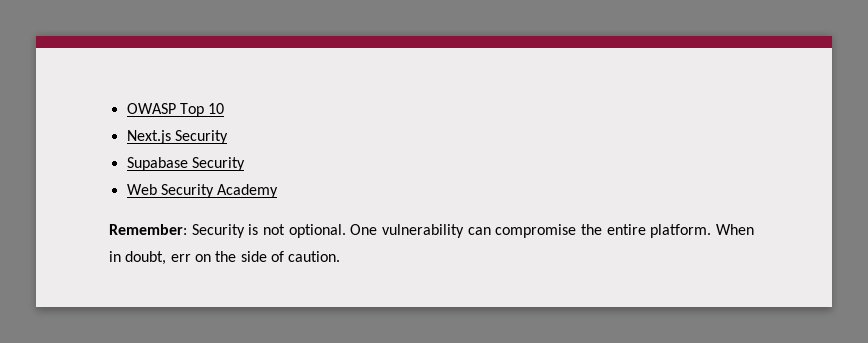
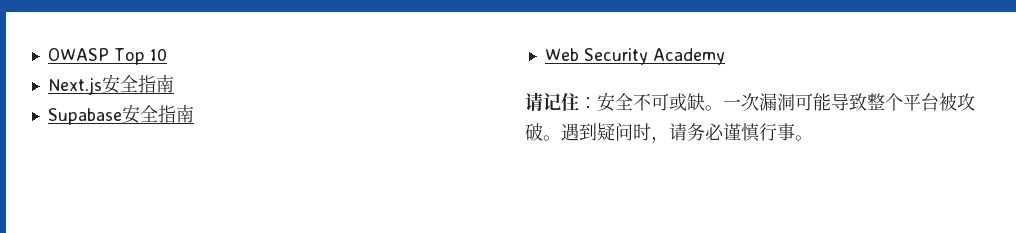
- Next.js Security
+ Next.js安全指南
- Supabase Security
+ Supabase安全指南
- Remember: Security is not optional. One vulnerability can compromise the entire platform. When in doubt, err on the side of caution.
+ 请记住：安全不可或缺。一次漏洞可能导致整个平台被攻破。遇到疑问时，请务必谨慎行事。

